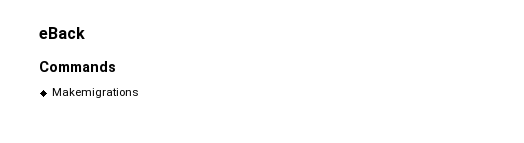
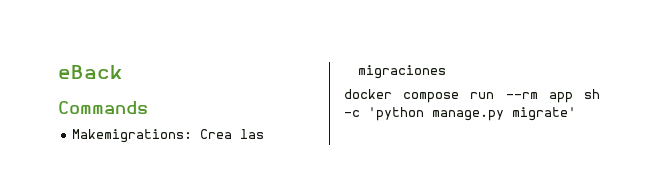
- Makemigrations
+ Makemigrations: Crea las migraciones
+ docker compose run --rm app sh -c 'python manage.py migrate'

